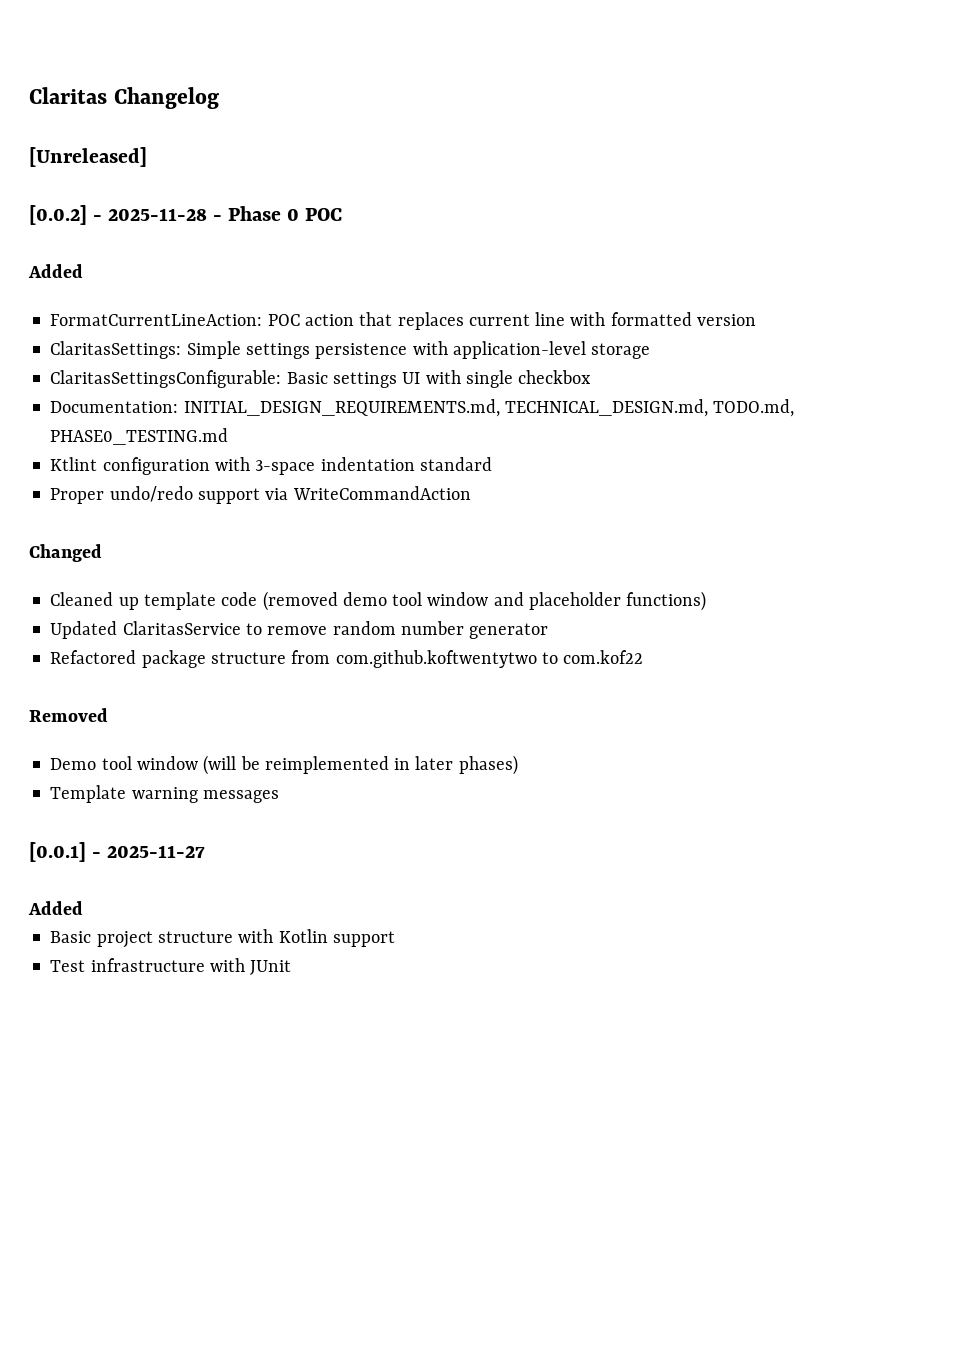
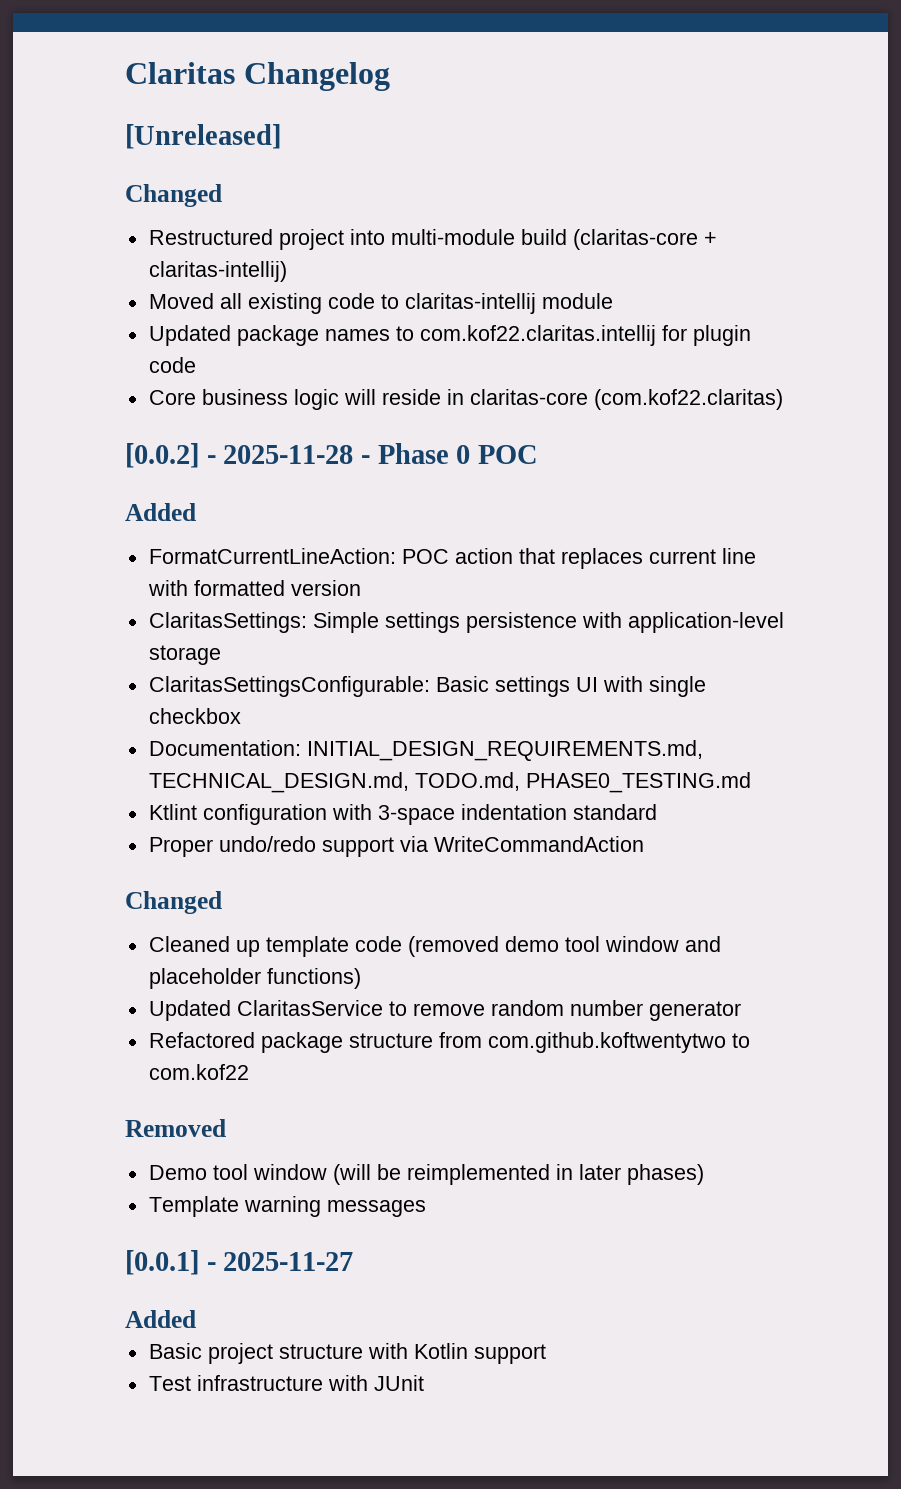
  [Unreleased]
+ Changed
+ Restructured project into multi-module build (claritas-core + claritas-intellij)
+ Moved all existing code to claritas-intellij module
+ Updated package names to com.kof22.claritas.intellij for plugin code
+ Core business logic will reside in claritas-core (com.kof22.claritas)

